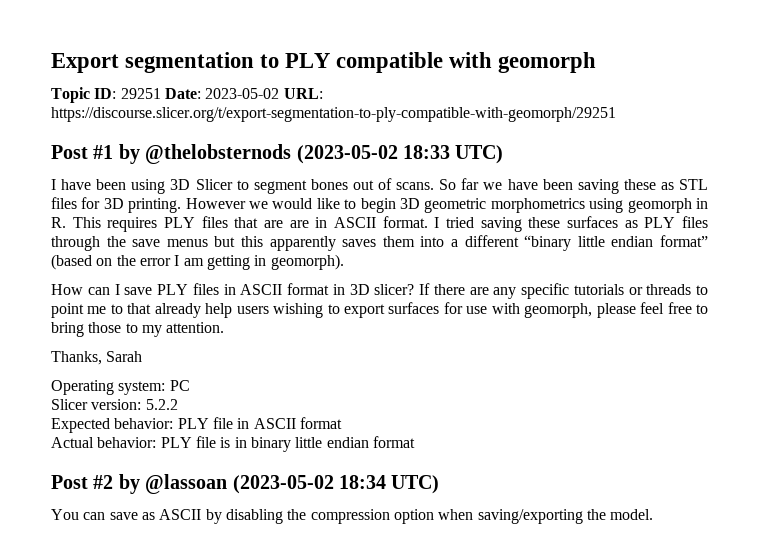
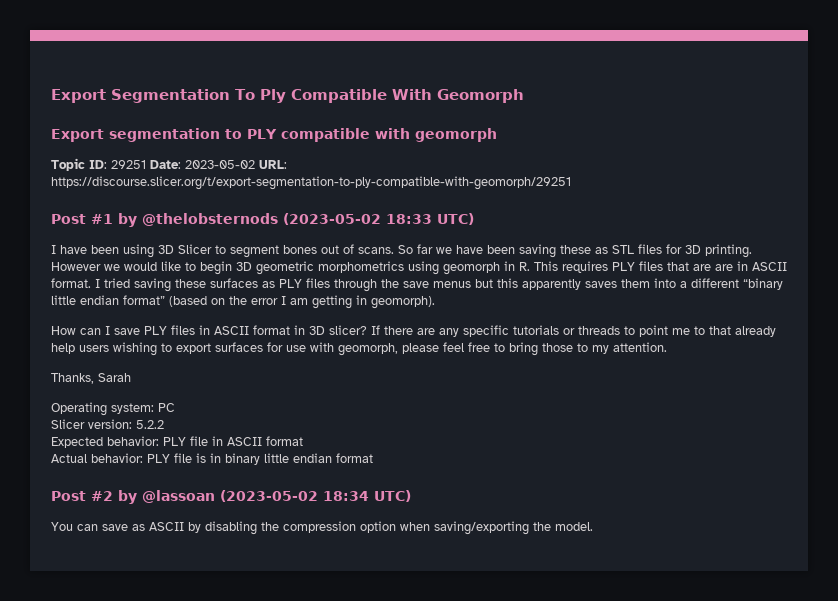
+ Export Segmentation To Ply Compatible With Geomorph

